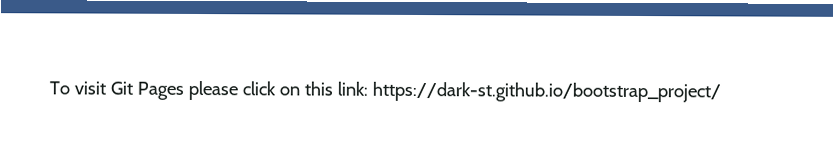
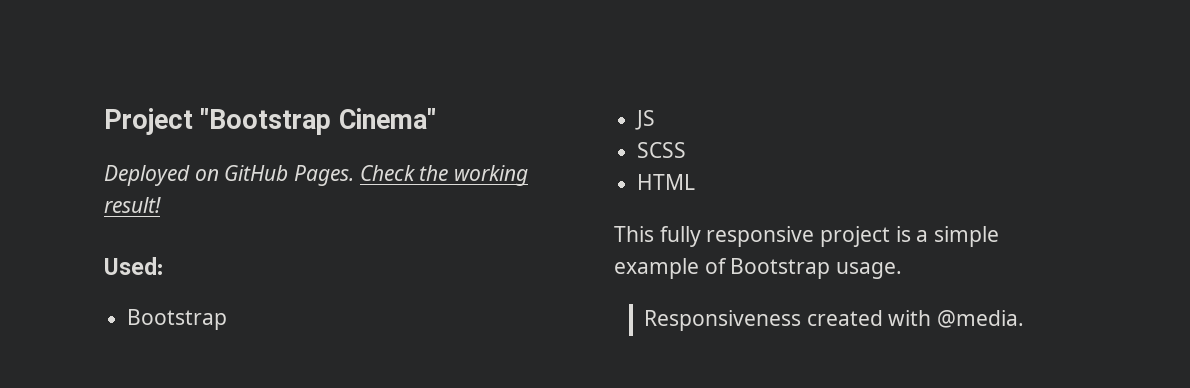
- To visit Git Pages please click on this link: https://dark-st.github.io/bootstrap_project/
+ Project "Bootstrap Cinema"
+ Deployed on GitHub Pages. Check the working result!
+ Used:
+ Bootstrap
+ JS
+ SCSS
+ HTML
+ This fully responsive project is a simple example of Bootstrap usage.
+ Responsiveness created with @media.

